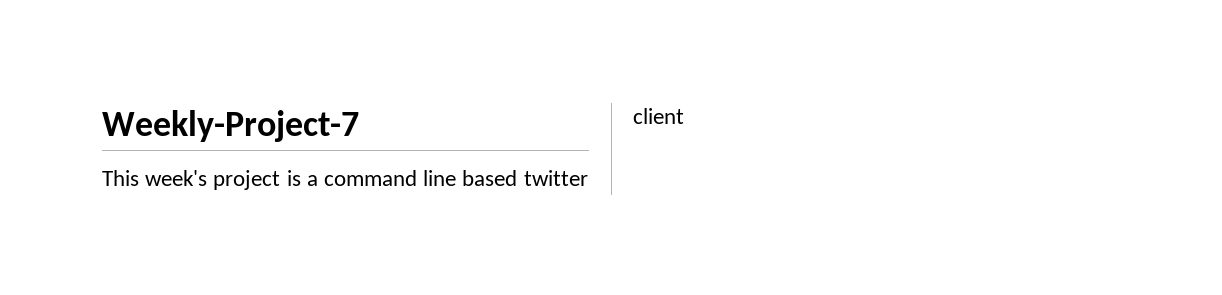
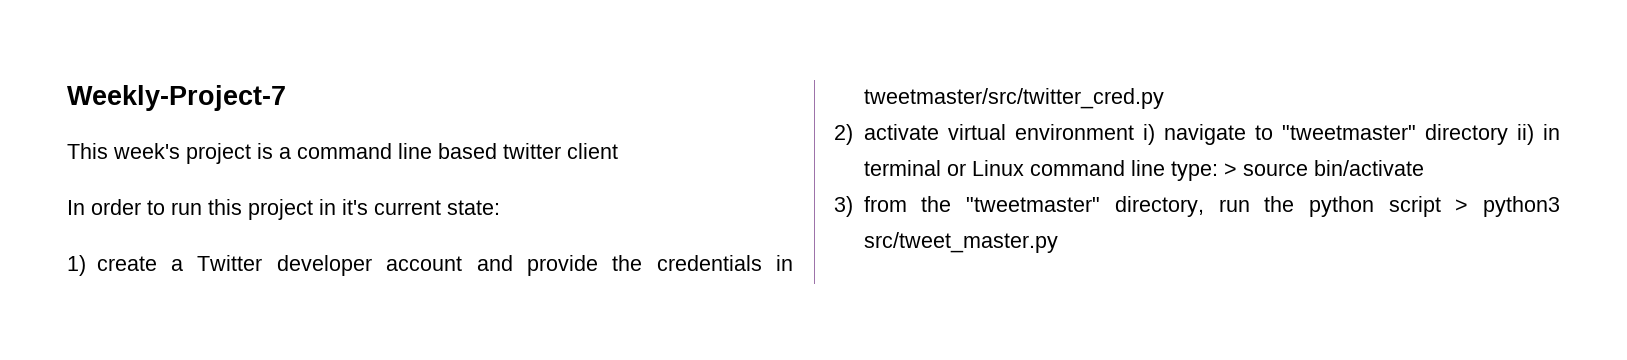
+ In order to run this project in it's current state:
+ 1) create a Twitter developer account and provide the credentials in tweetmaster/src/twitter_cred.py
+ 2) activate virtual environment i) navigate to "tweetmaster" directory ii) in terminal or Linux command line type: > source bin/activate
+ 3) from the "tweetmaster" directory, run the python script > python3 src/tweet_master.py

